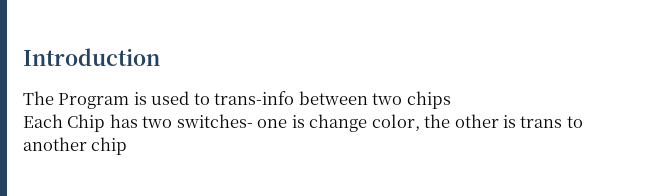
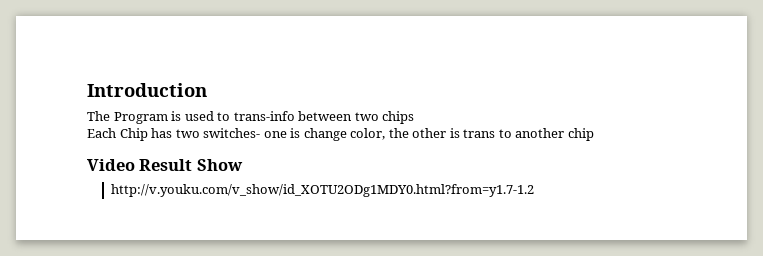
+ Video Result Show
+ http://v.youku.com/v_show/id_XOTU2ODg1MDY0.html?from=y1.7-1.2

